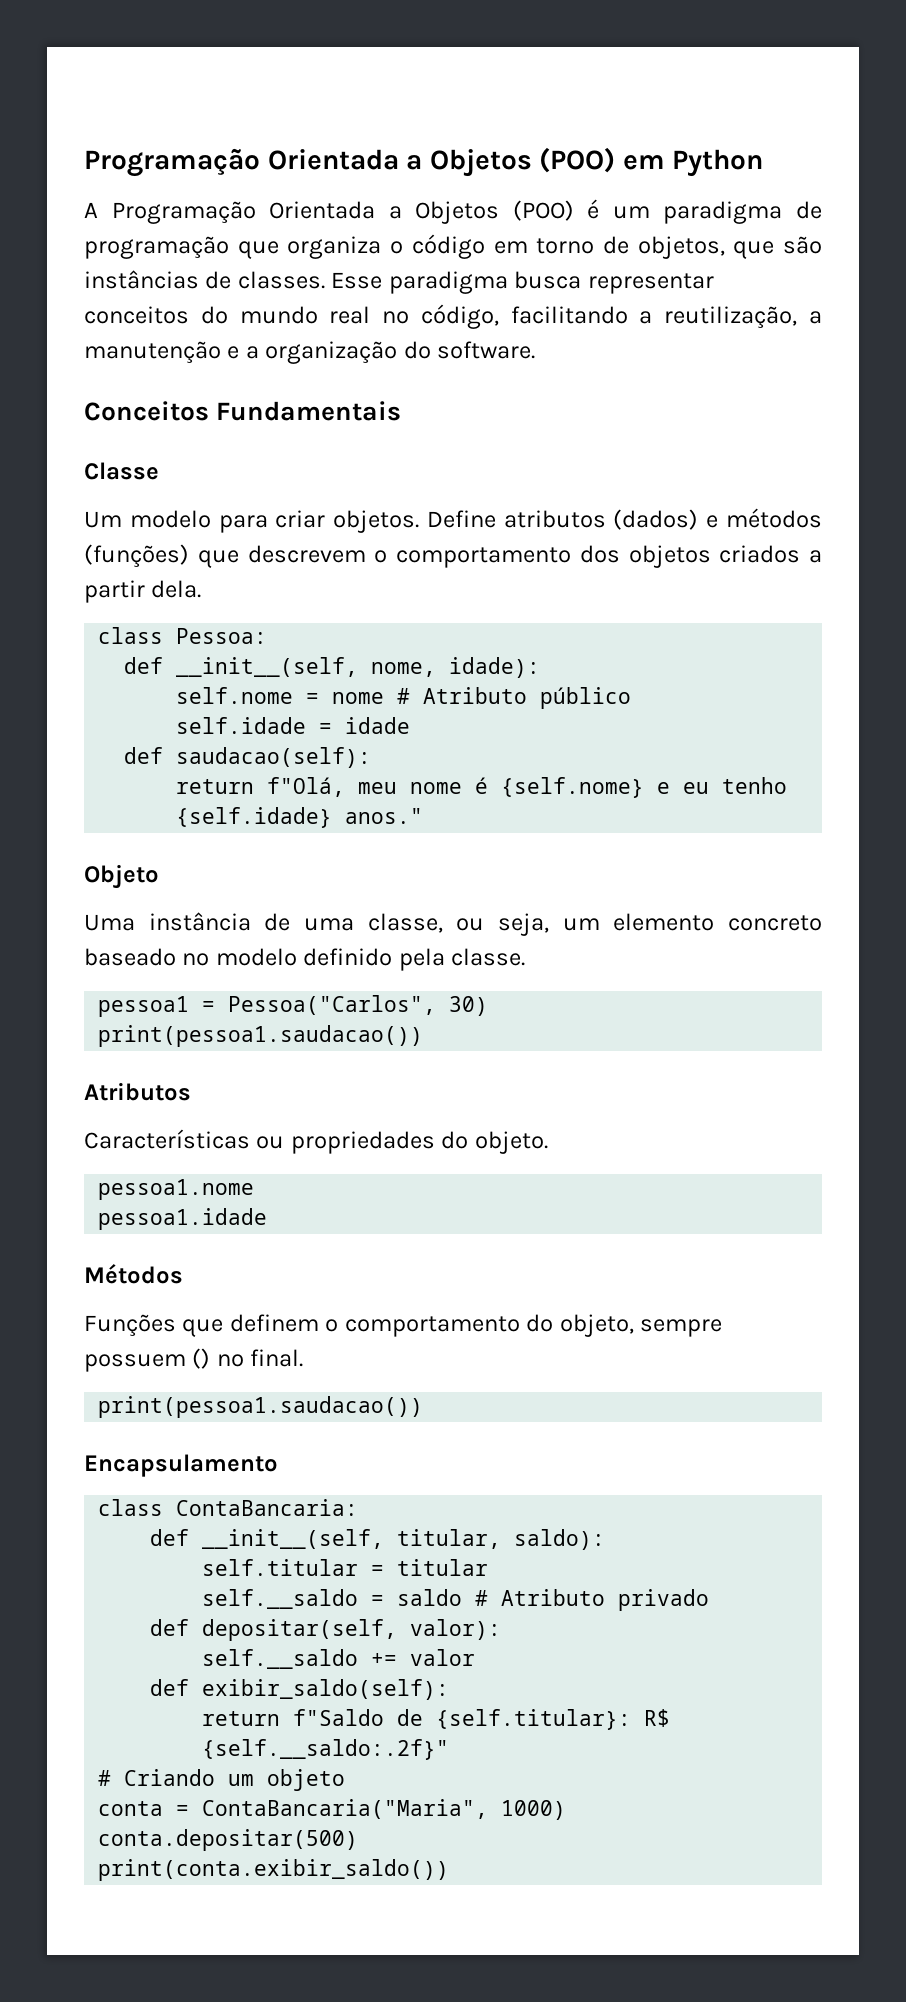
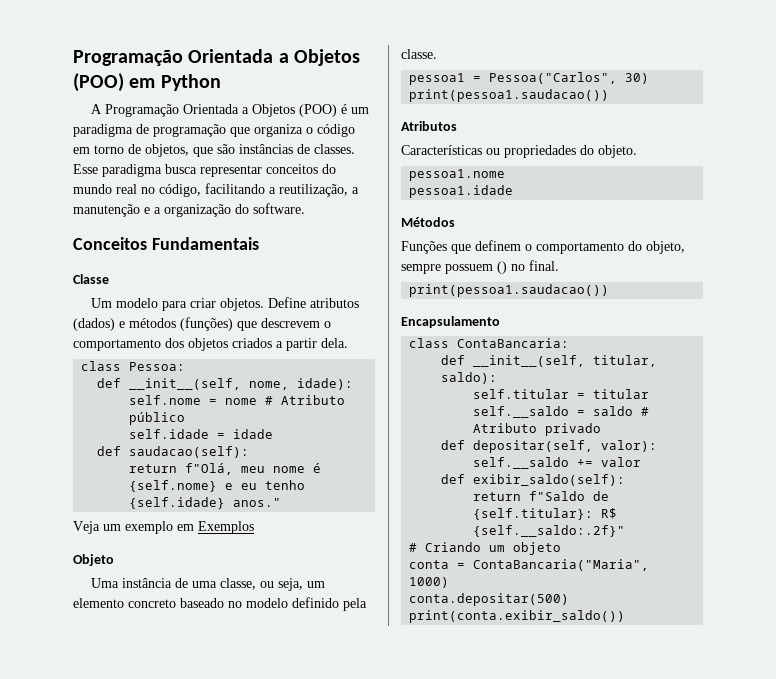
+ Veja um exemplo em Exemplos

